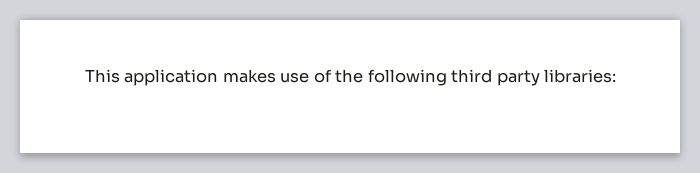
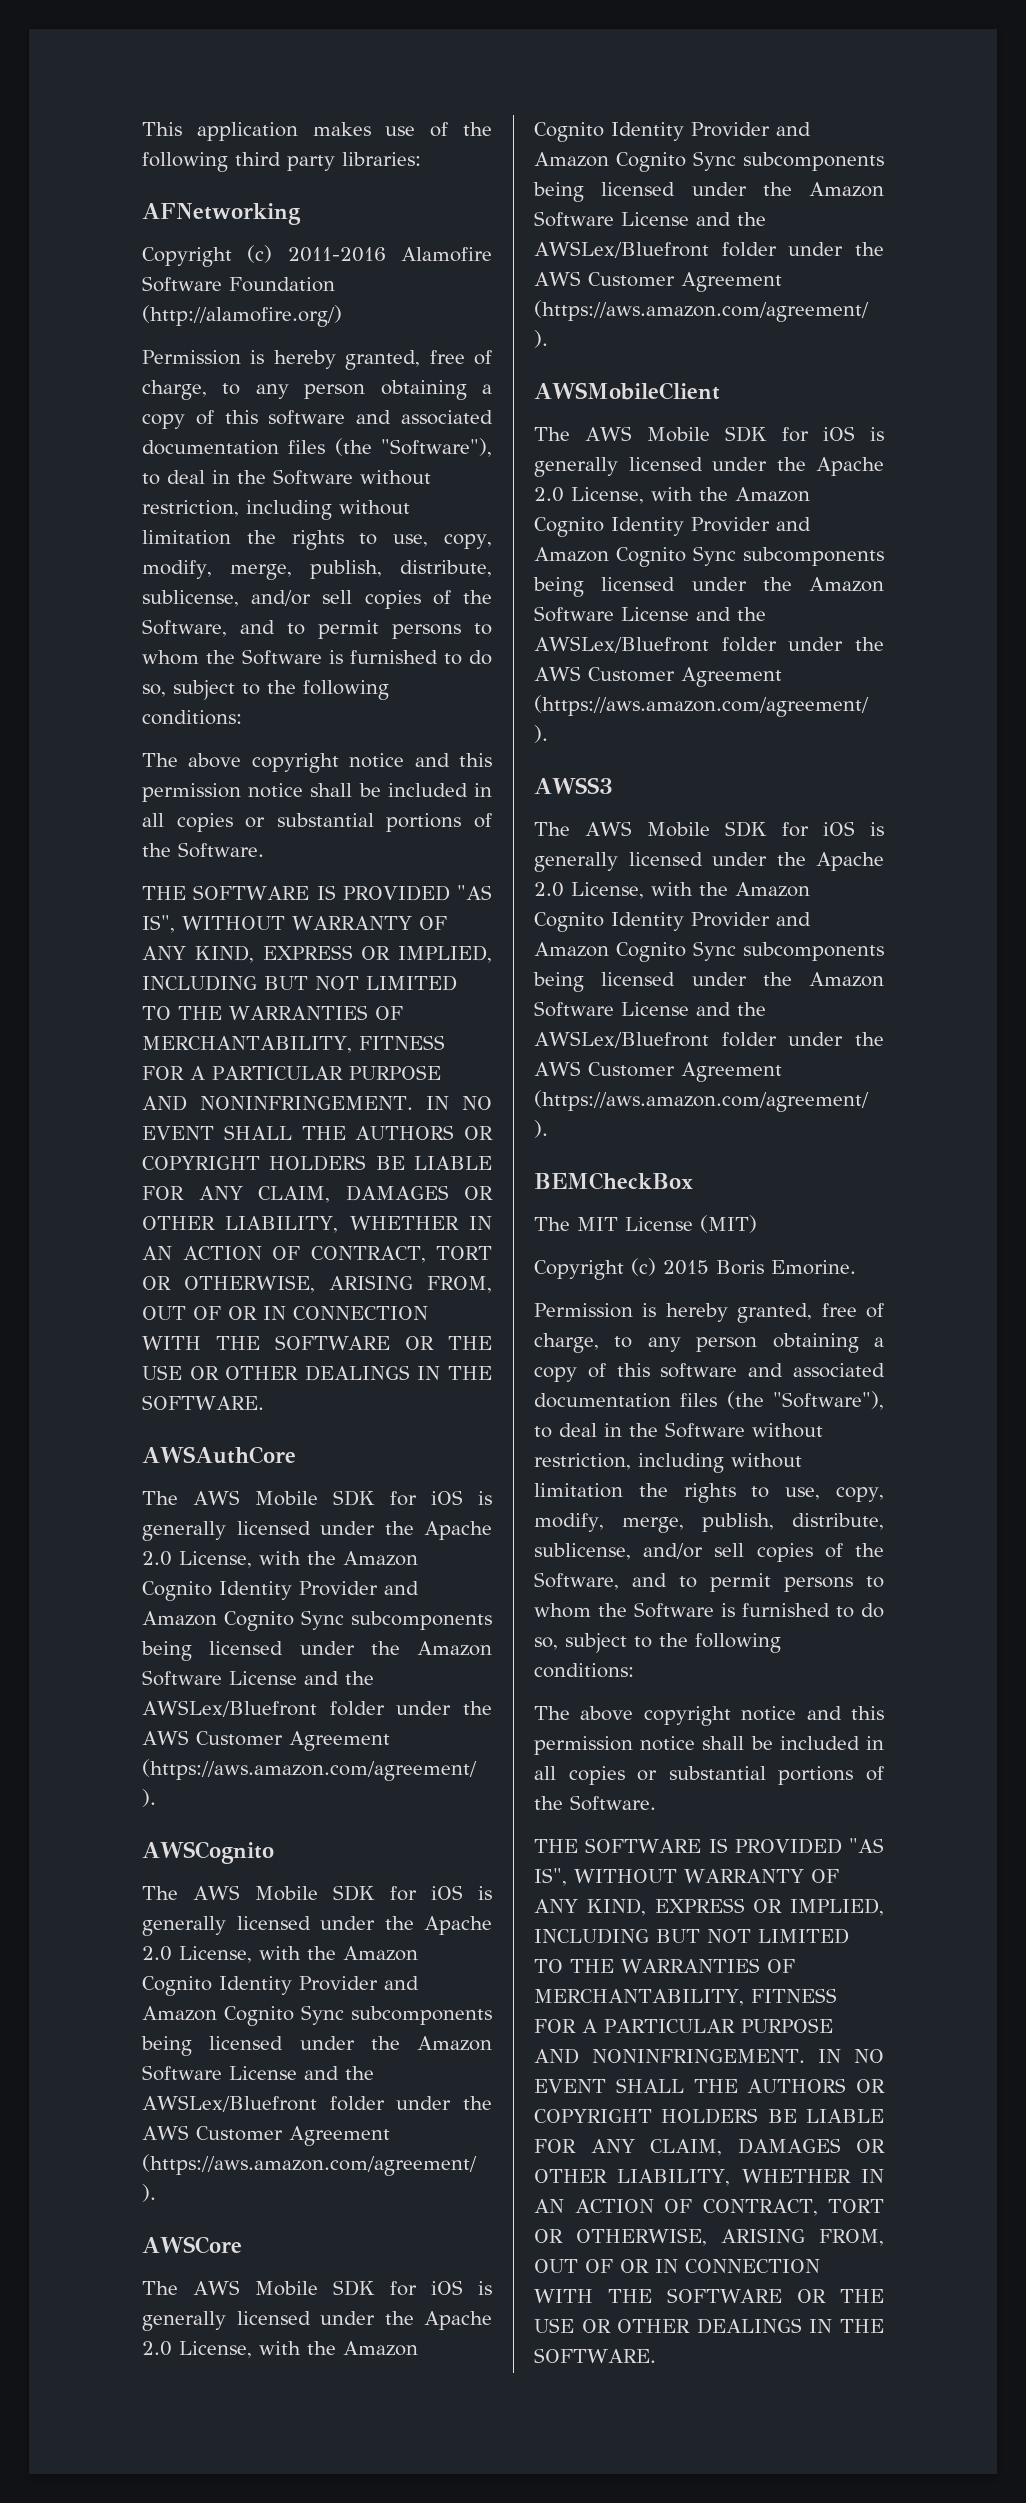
+ AFNetworking
+ Copyright (c) 2011-2016 Alamofire Software Foundation (http://alamofire.org/)
+ Permission is hereby granted, free of charge, to any person obtaining a copy of this software and associated documentation files (the "Software"), to deal in the Software without restriction, including without limitation the rights to use, copy, modify, merge, publish, distribute, sublicense, and/or sell copies of the Software, and to permit persons to whom the Software is furnished to do so, subject to the following conditions:
+ The above copyright notice and this permission notice shall be included in all copies or substantial portions of the Software.
+ THE SOFTWARE IS PROVIDED "AS IS", WITHOUT WARRANTY OF ANY KIND, EXPRESS OR IMPLIED, INCLUDING BUT NOT LIMITED TO THE WARRANTIES OF MERCHANTABILITY, FITNESS FOR A PARTICULAR PURPOSE AND NONINFRINGEMENT. IN NO EVENT SHALL THE AUTHORS OR COPYRIGHT HOLDERS BE LIABLE FOR ANY CLAIM, DAMAGES OR OTHER LIABILITY, WHETHER IN AN ACTION OF CONTRACT, TORT OR OTHERWISE, ARISING FROM, OUT OF OR IN CONNECTION WITH THE SOFTWARE OR THE USE OR OTHER DEALINGS IN THE SOFTWARE.
+ AWSAuthCore
+ The AWS Mobile SDK for iOS is generally licensed under the Apache 2.0 License, with the Amazon Cognito Identity Provider and Amazon Cognito Sync subcomponents being licensed under the Amazon Software License and the AWSLex/Bluefront folder under the AWS Customer Agreement (https://aws.amazon.com/agreement/ ).
+ AWSCognito
+ The AWS Mobile SDK for iOS is generally licensed under the Apache 2.0 License, with the Amazon Cognito Identity Provider and Amazon Cognito Sync subcomponents being licensed under the Amazon Software License and the AWSLex/Bluefront folder under the AWS Customer Agreement (https://aws.amazon.com/agreement/ ).
+ AWSCore
+ The AWS Mobile SDK for iOS is generally licensed under the Apache 2.0 License, with the Amazon Cognito Identity Provider and Amazon Cognito Sync subcomponents being licensed under the Amazon Software License and the AWSLex/Bluefront folder under the AWS Customer Agreement (https://aws.amazon.com/agreement/ ).
+ AWSMobileClient
+ The AWS Mobile SDK for iOS is generally licensed under the Apache 2.0 License, with the Amazon Cognito Identity Provider and Amazon Cognito Sync subcomponents being licensed under the Amazon Software License and the AWSLex/Bluefront folder under the AWS Customer Agreement (https://aws.amazon.com/agreement/ ).
+ AWSS3
+ The AWS Mobile SDK for iOS is generally licensed under the Apache 2.0 License, with the Amazon Cognito Identity Provider and Amazon Cognito Sync subcomponents being licensed under the Amazon Software License and the AWSLex/Bluefront folder under the AWS Customer Agreement (https://aws.amazon.com/agreement/ ).
+ BEMCheckBox
+ The MIT License (MIT)
+ Copyright (c) 2015 Boris Emorine.
+ Permission is hereby granted, free of charge, to any person obtaining a copy of this software and associated documentation files (the "Software"), to deal in the Software without restriction, including without limitation the rights to use, copy, modify, merge, publish, distribute, sublicense, and/or sell copies of the Software, and to permit persons to whom the Software is furnished to do so, subject to the following conditions:
+ The above copyright notice and this permission notice shall be included in all copies or substantial portions of the Software.
+ THE SOFTWARE IS PROVIDED "AS IS", WITHOUT WARRANTY OF ANY KIND, EXPRESS OR IMPLIED, INCLUDING BUT NOT LIMITED TO THE WARRANTIES OF MERCHANTABILITY, FITNESS FOR A PARTICULAR PURPOSE AND NONINFRINGEMENT. IN NO EVENT SHALL THE AUTHORS OR COPYRIGHT HOLDERS BE LIABLE FOR ANY CLAIM, DAMAGES OR OTHER LIABILITY, WHETHER IN AN ACTION OF CONTRACT, TORT OR OTHERWISE, ARISING FROM, OUT OF OR IN CONNECTION WITH THE SOFTWARE OR THE USE OR OTHER DEALINGS IN THE SOFTWARE.

